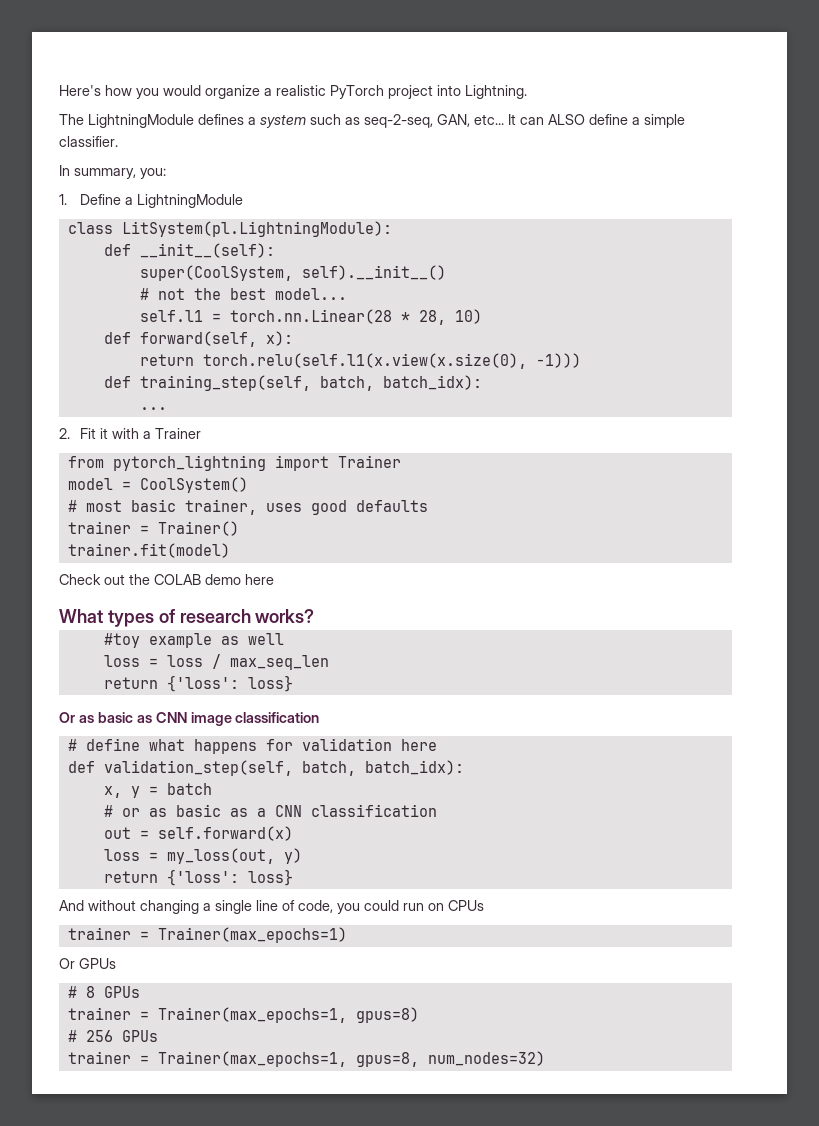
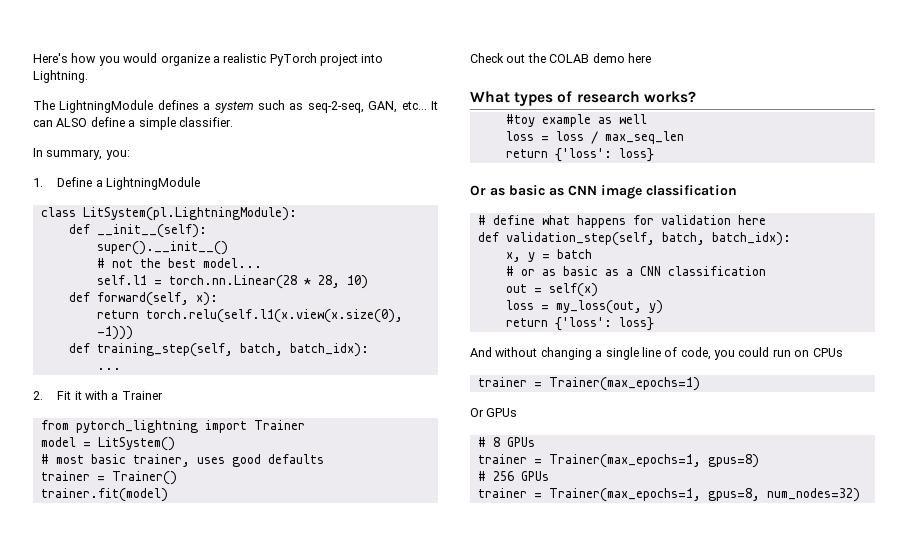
- super(CoolSystem, self).__init__()
+ super().__init__()
- model = CoolSystem()
+ model = LitSystem()
- out = self.forward(x)
+ out = self(x)

